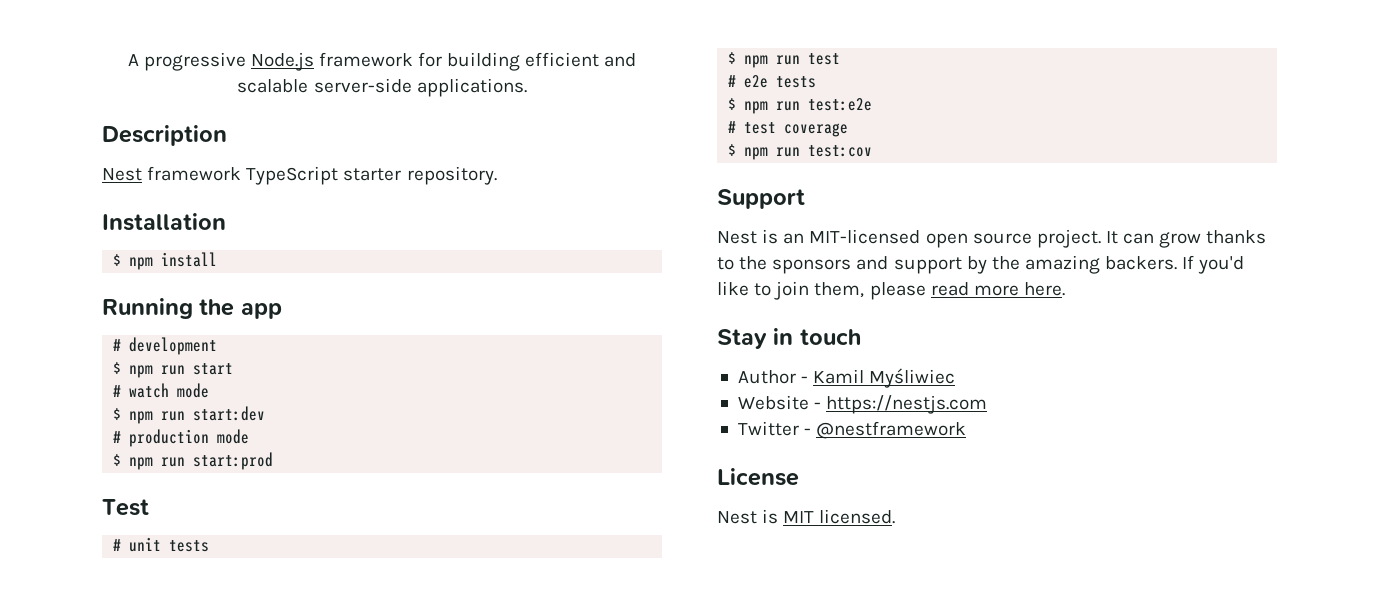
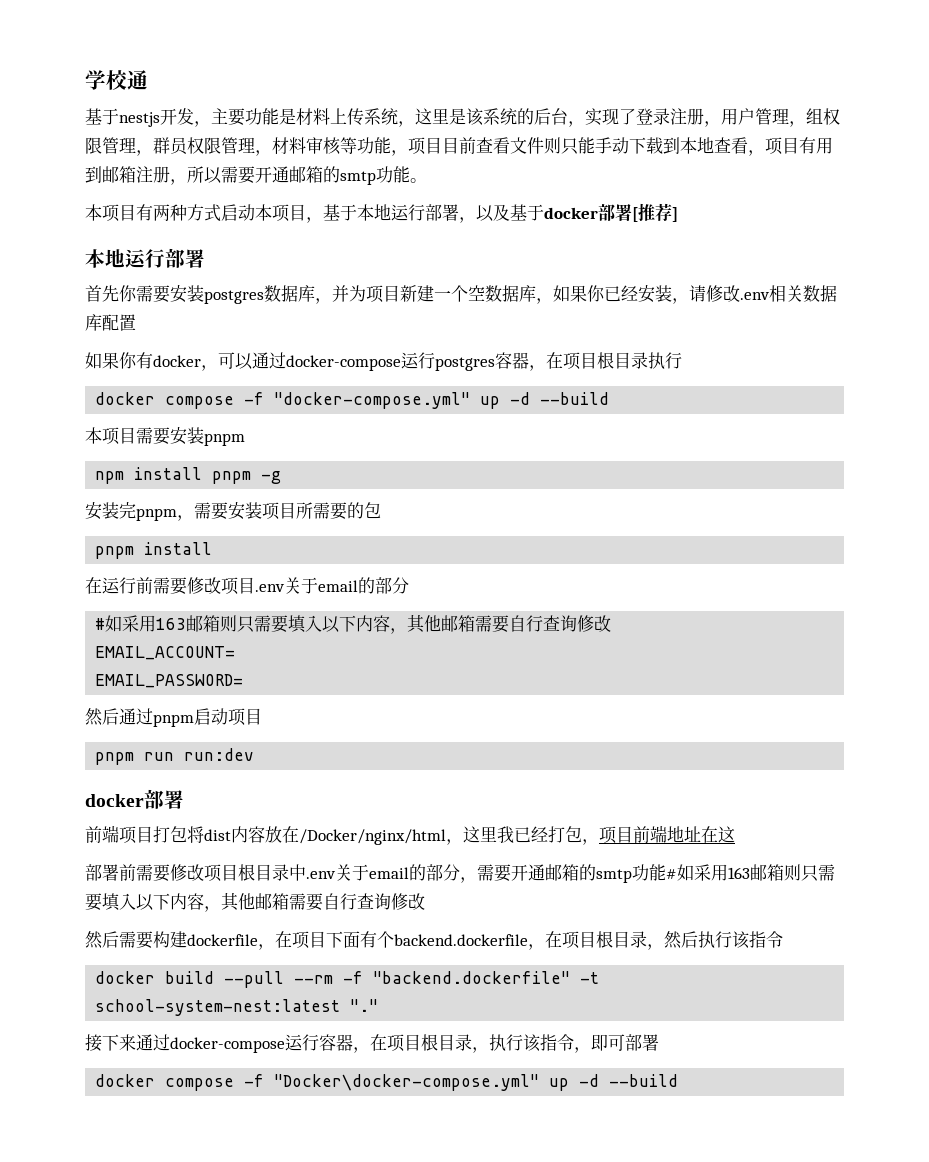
- A progressive Node.js framework for building efficient and scalable server-side applications.
- Description
- Nest framework TypeScript starter repository.
- Installation
- $ npm install
- Running the app
- # development
- $ npm run start
- # watch mode
- $ npm run start:dev
- # production mode
- $ npm run start:prod
- Test
- # unit tests
- $ npm run test
- # e2e tests
- $ npm run test:e2e
- # test coverage
- $ npm run test:cov
- Support
- Nest is an MIT-licensed open source project. It can grow thanks to the sponsors and support by the amazing backers. If you'd like to join them, please read more here.
- Stay in touch
- Author - Kamil Myśliwiec
- Website - https://nestjs.com
- Twitter - @nestframework
- License
- Nest is MIT licensed.
+ 学校通
+ 基于nestjs开发，主要功能是材料上传系统，这里是该系统的后台，实现了登录注册，用户管理，组权限管理，群员权限管理，材料审核等功能，项目目前查看文件则只能手动下载到本地查看，项目有用到邮箱注册，所以需要开通邮箱的smtp功能。
+ 本项目有两种方式启动本项目，基于本地运行部署，以及基于docker部署[推荐]
+ 本地运行部署
+ 首先你需要安装postgres数据库，并为项目新建一个空数据库，如果你已经安装，请修改.env相关数据库配置
+ 如果你有docker，可以通过docker-compose运行postgres容器，在项目根目录执行
+ docker compose -f "docker-compose.yml" up -d --build
+ 本项目需要安装pnpm
+ npm install pnpm -g
+ 安装完pnpm，需要安装项目所需要的包
+ pnpm install
+ 在运行前需要修改项目.env关于email的部分
+ #如采用163邮箱则只需要填入以下内容，其他邮箱需要自行查询修改
+ EMAIL_ACCOUNT=
+ EMAIL_PASSWORD=
+ 然后通过pnpm启动项目
+ pnpm run run:dev
+ docker部署
+ 前端项目打包将dist内容放在/Docker/nginx/html，这里我已经打包，项目前端地址在这
+ 部署前需要修改项目根目录中.env关于email的部分，需要开通邮箱的smtp功能#如采用163邮箱则只需要填入以下内容，其他邮箱需要自行查询修改
+ 然后需要构建dockerfile，在项目下面有个backend.dockerfile，在项目根目录，然后执行该指令
+ docker build --pull --rm -f "backend.dockerfile" -t school-system-nest:latest "."
+ 接下来通过docker-compose运行容器，在项目根目录，执行该指令，即可部署
+ docker compose -f "Docker\docker-compose.yml" up -d --build

